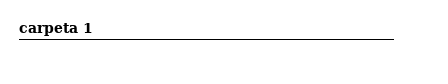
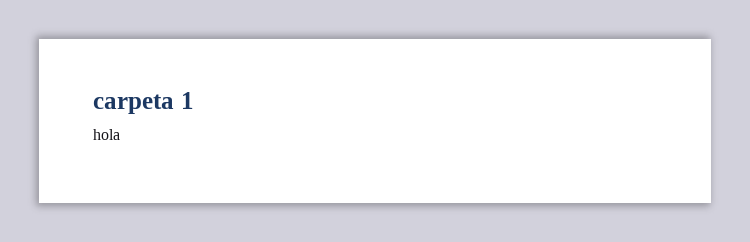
+ hola

